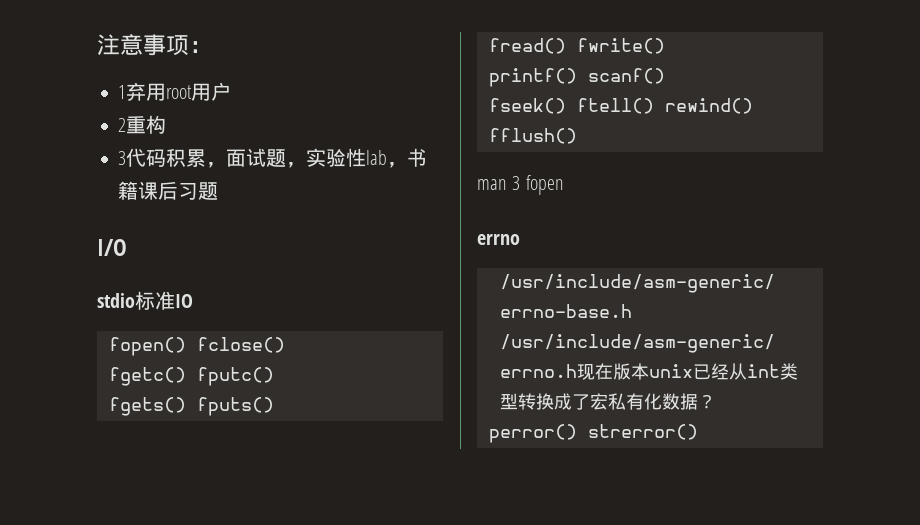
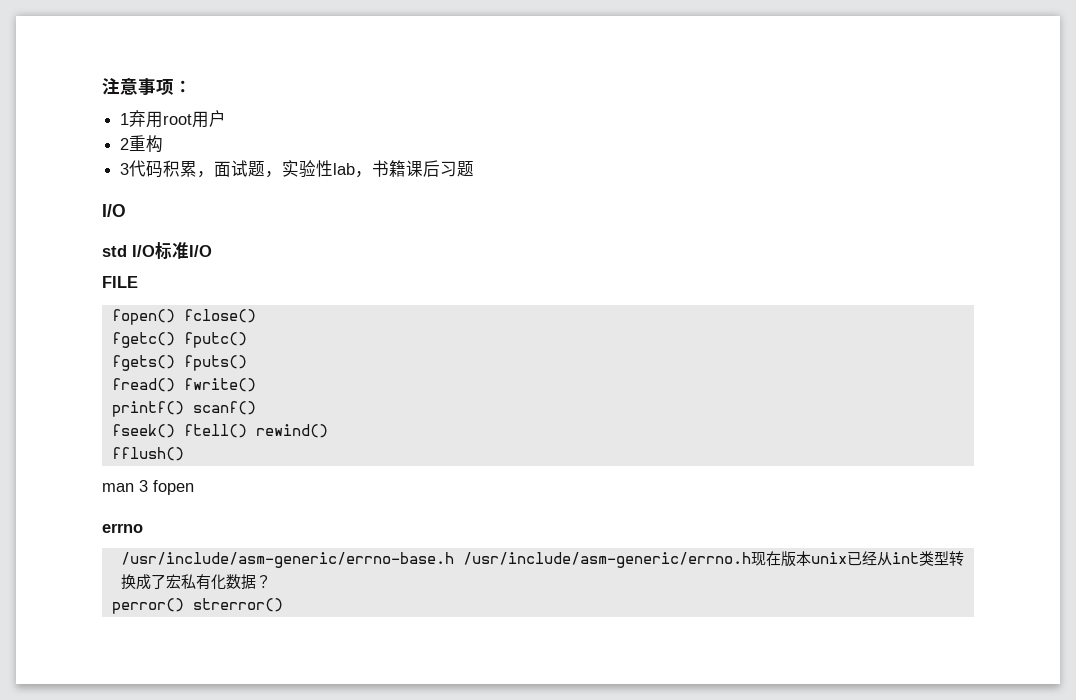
- stdio标准IO
+ std I/O标准I/O
+ FILE

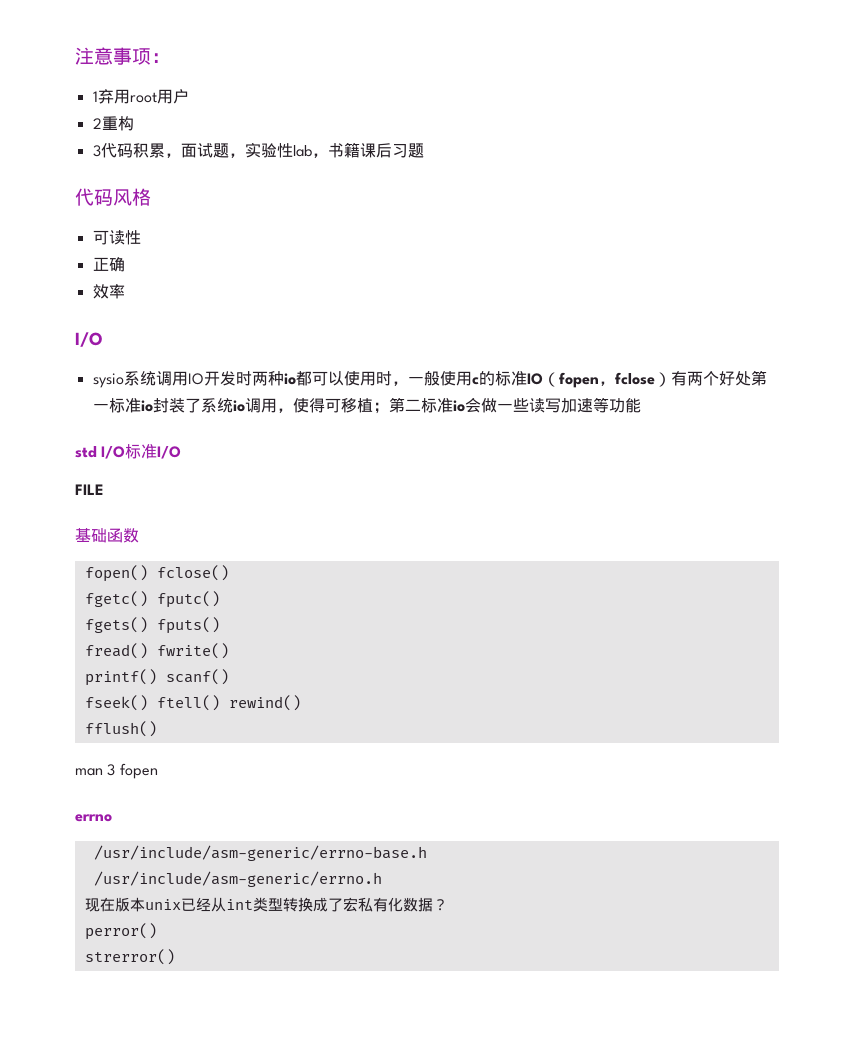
  3代码积累，面试题，实验性lab，书籍课后习题
+ 代码风格
+ 可读性
+ 正确
+ 效率
  I/O
+ sysio系统调用IO开发时两种io都可以使用时，一般使用c的标准IO（fopen，fclose）有两个好处第一标准io封装了系统io调用，使得可移植；第二标准io会做一些读写加速等功能
+ 基础函数
- /usr/include/asm-generic/errno-base.h /usr/include/asm-generic/errno.h现在版本unix已经从int类型转换成了宏私有化数据？
+ /usr/include/asm-generic/errno-base.h
+ /usr/include/asm-generic/errno.h
+ 现在版本unix已经从int类型转换成了宏私有化数据？
- perror() strerror()
+ perror()
+ strerror()

